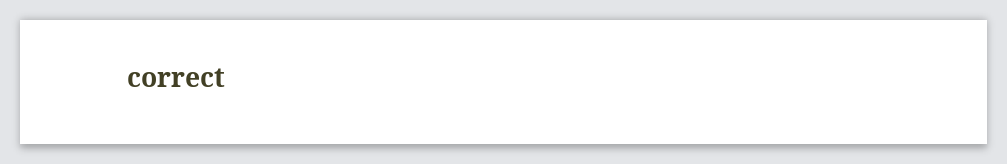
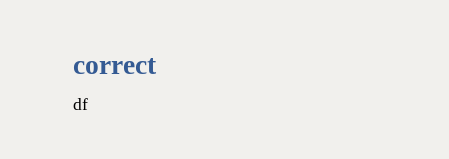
+ df

